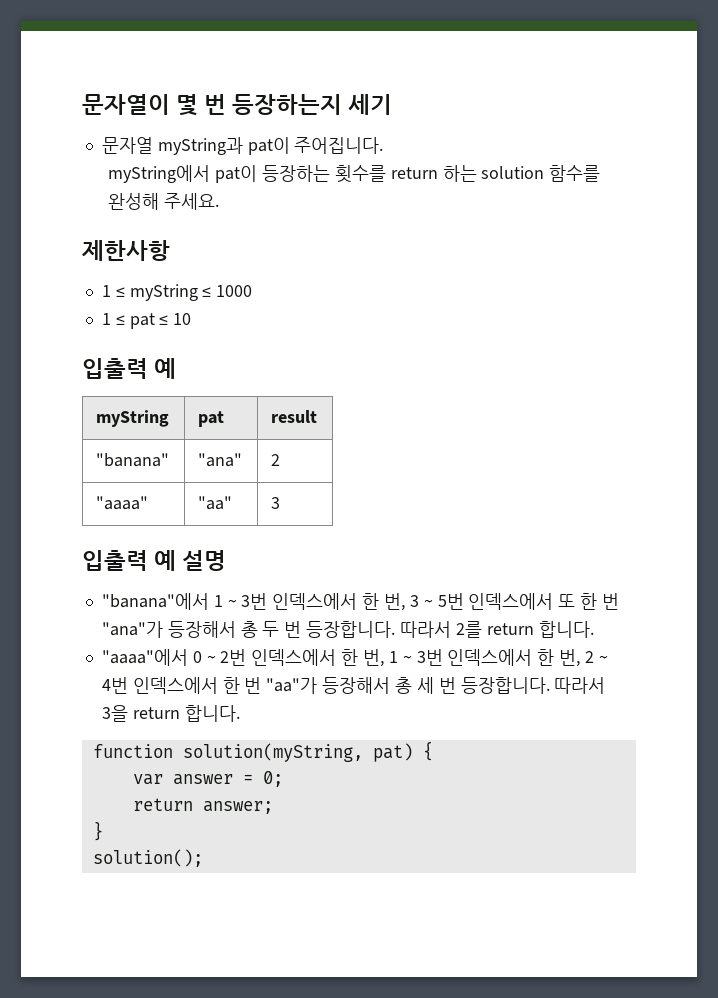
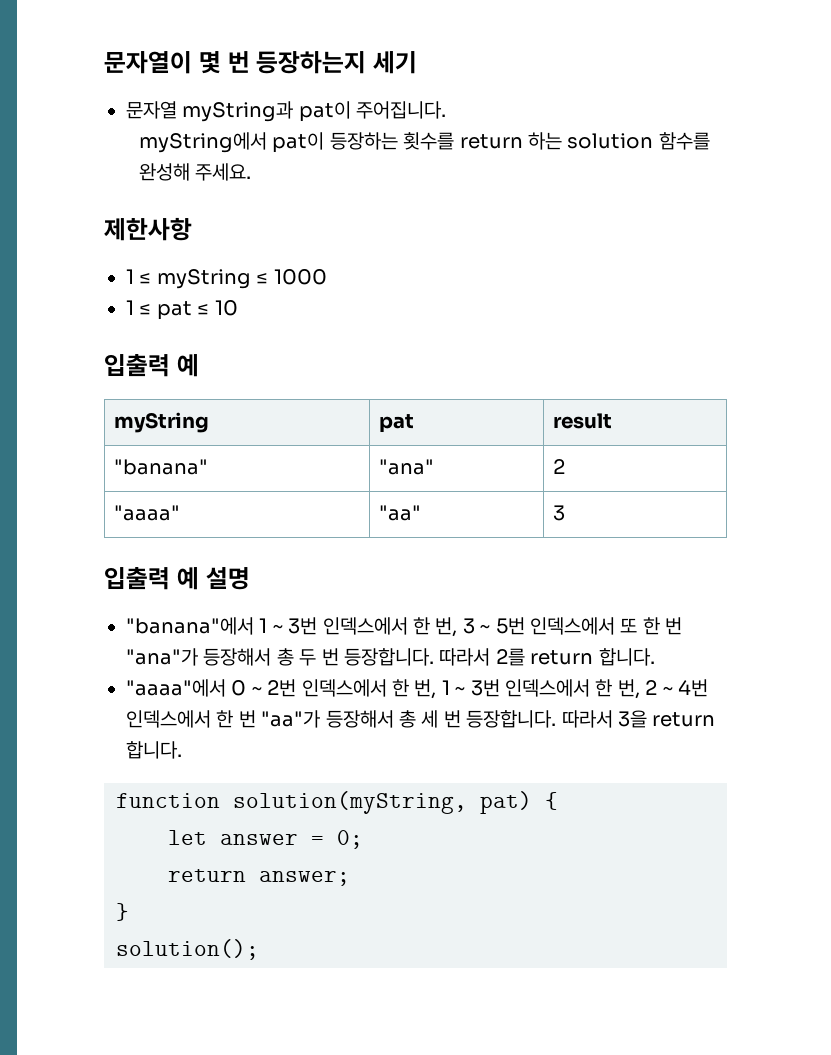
- var answer = 0;
+ let answer = 0;

